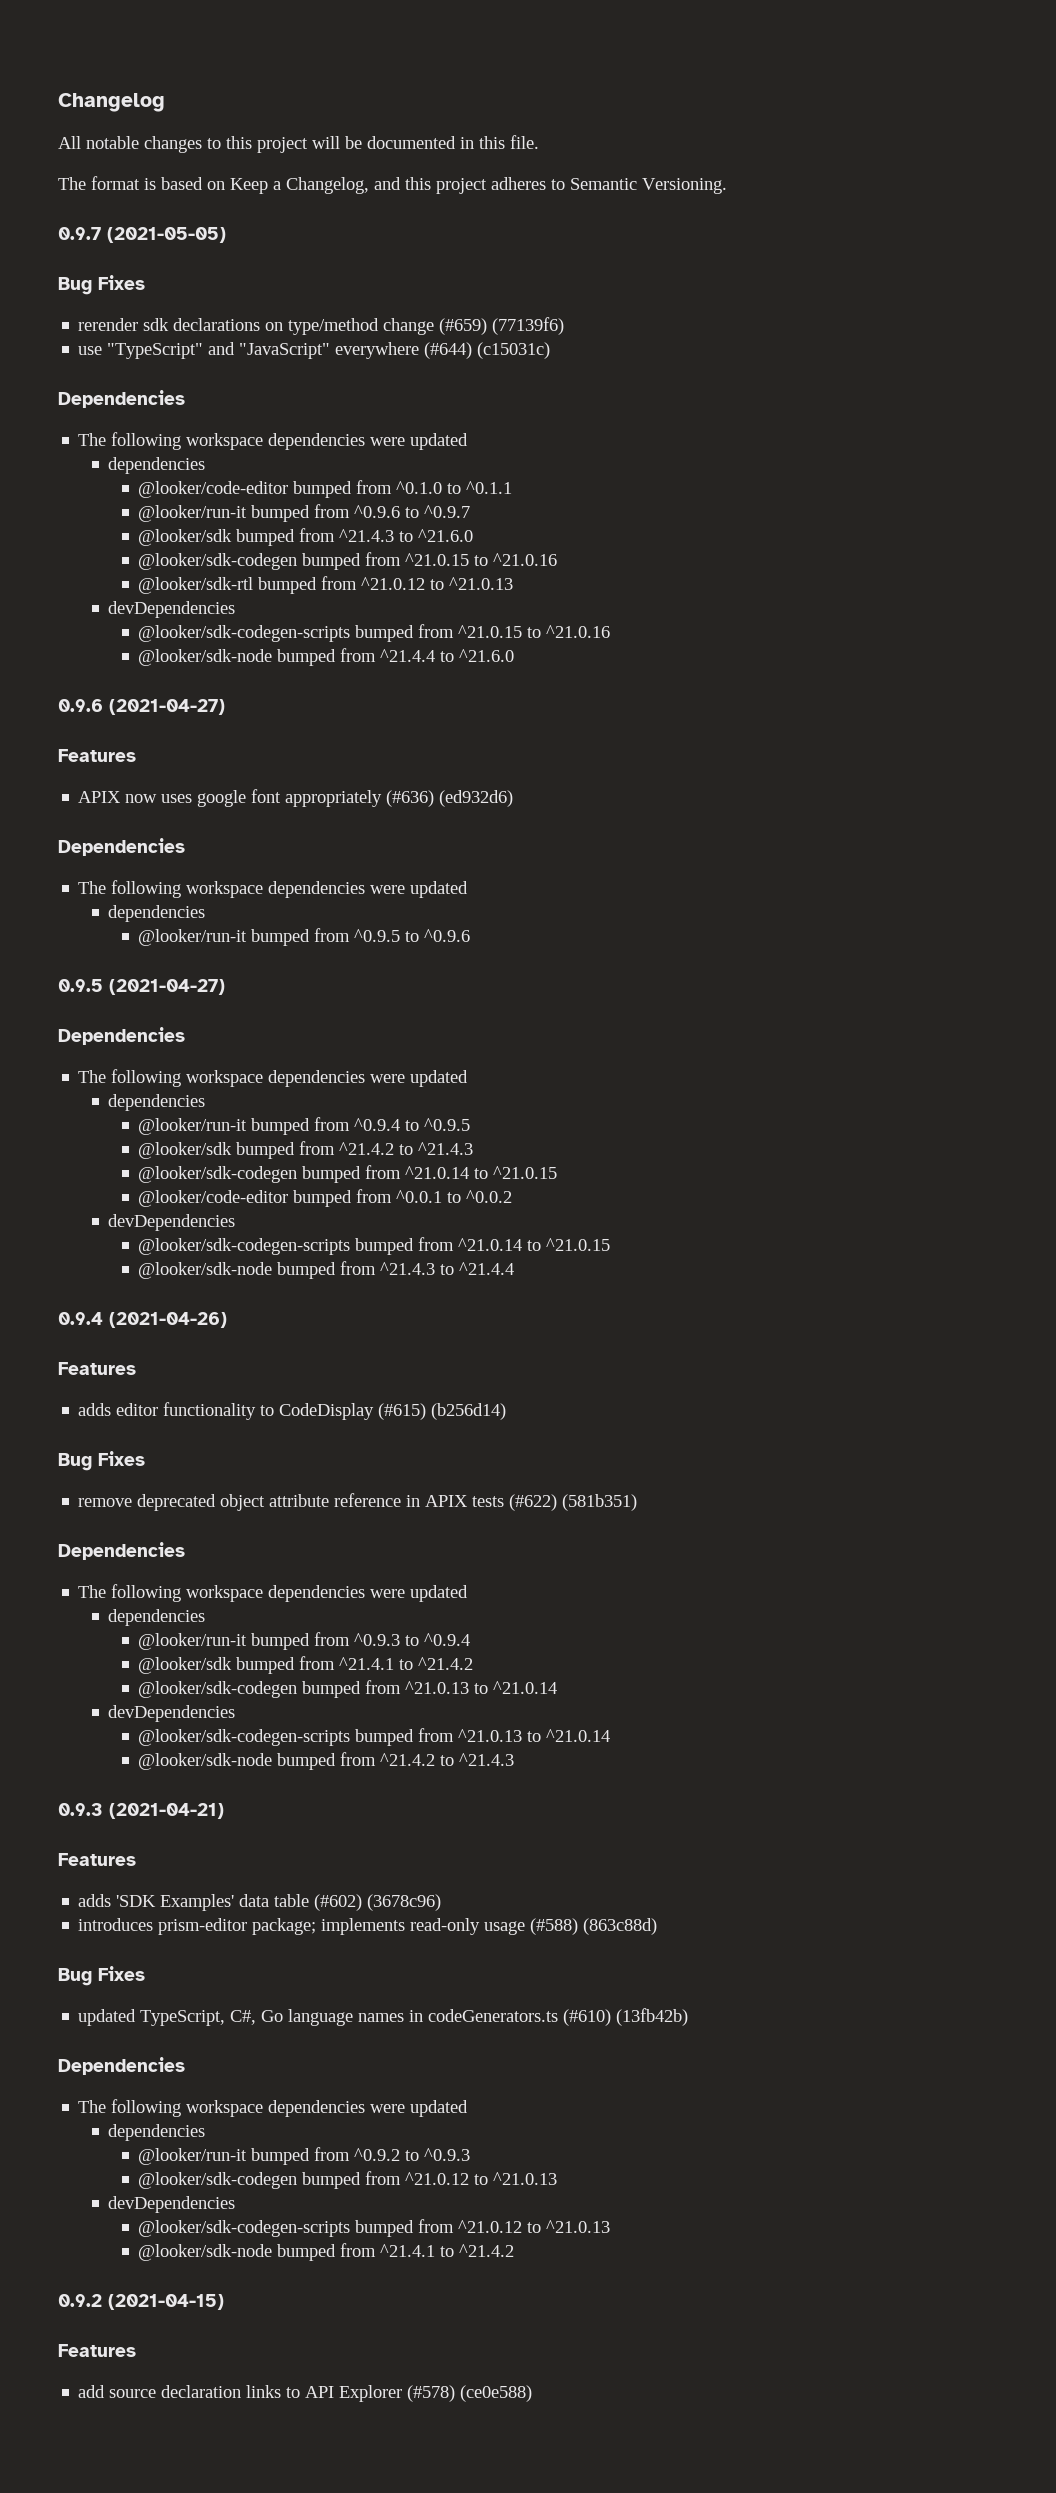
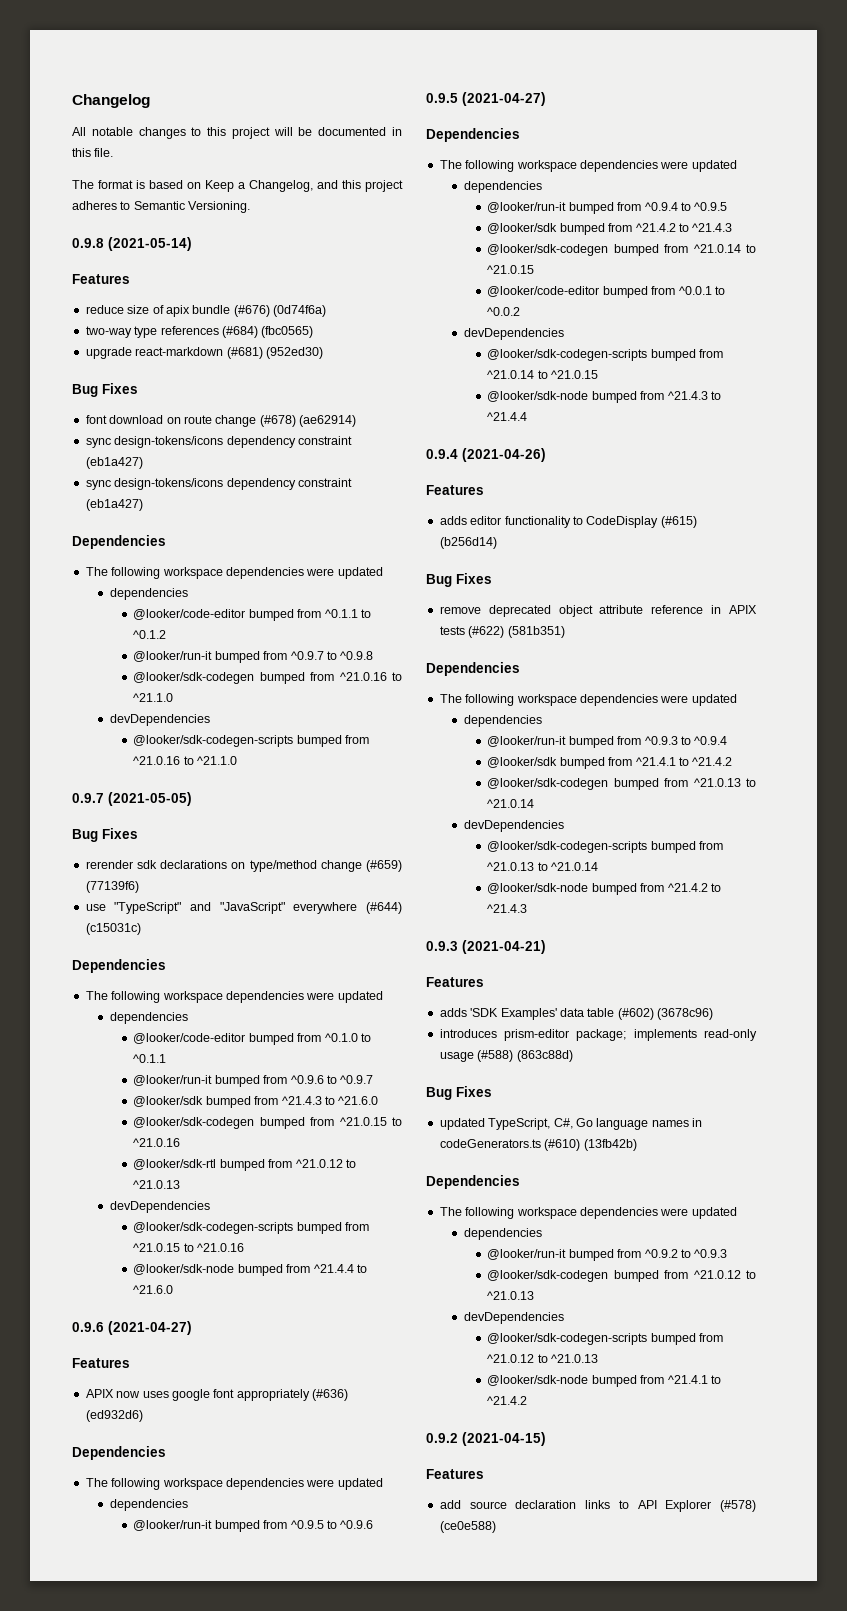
+ 0.9.8 (2021-05-14)
+ Features
+ reduce size of apix bundle (#676) (0d74f6a)
+ two-way type references (#684) (fbc0565)
+ upgrade react-markdown (#681) (952ed30)
+ Bug Fixes
+ font download on route change (#678) (ae62914)
+ sync design-tokens/icons dependency constraint (eb1a427)
+ sync design-tokens/icons dependency constraint (eb1a427)
+ Dependencies
+ The following workspace dependencies were updated
+ dependencies
+ @looker/code-editor bumped from ^0.1.1 to ^0.1.2
+ @looker/run-it bumped from ^0.9.7 to ^0.9.8
+ @looker/sdk-codegen bumped from ^21.0.16 to ^21.1.0
+ devDependencies
+ @looker/sdk-codegen-scripts bumped from ^21.0.16 to ^21.1.0

